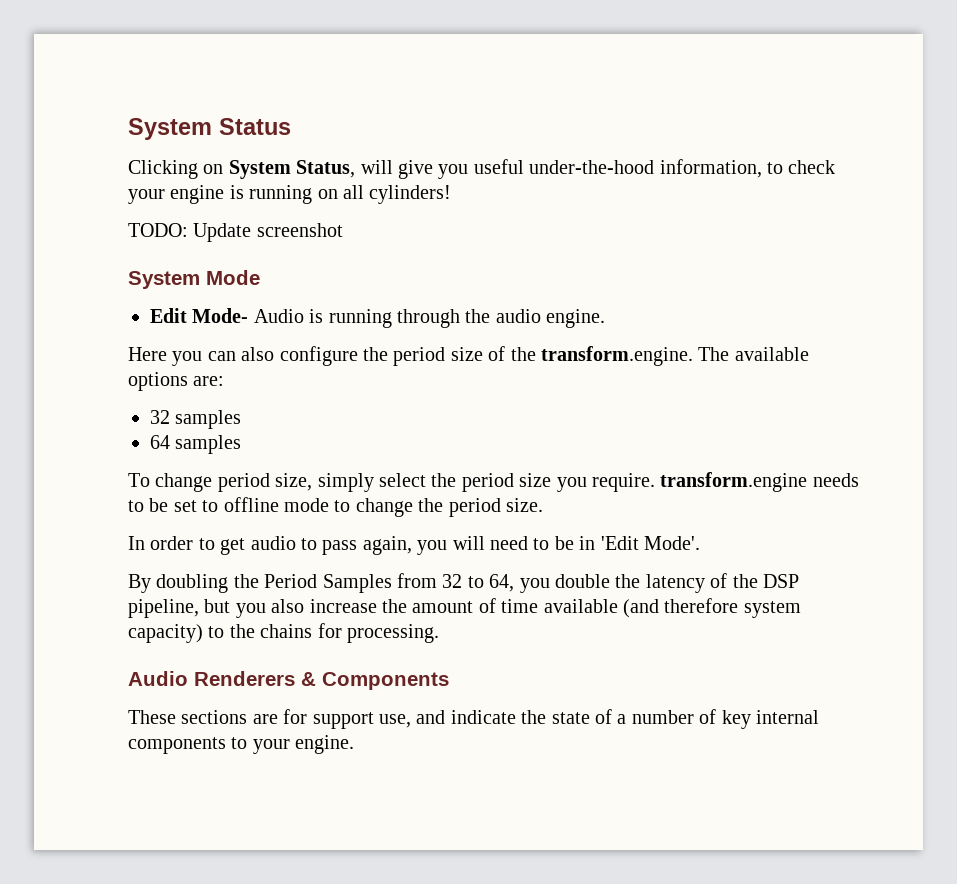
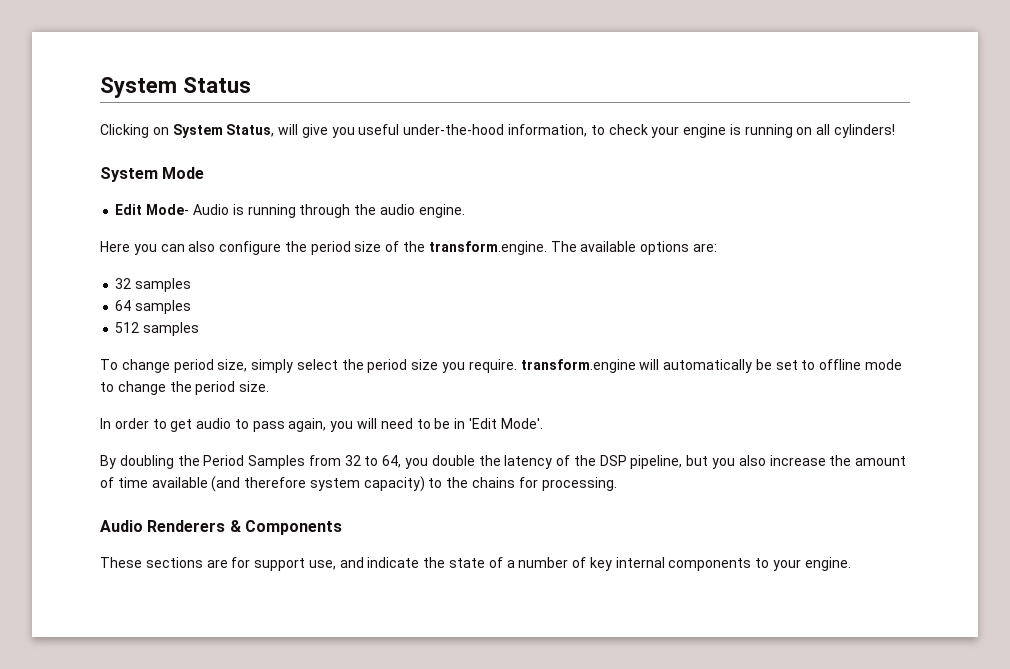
- TODO: Update screenshot
+ 512 samples
- To change period size, simply select the period size you require. transform.engine needs to be set to offline mode to change the period size.
+ To change period size, simply select the period size you require. transform.engine will automatically be set to offline mode to change the period size.

